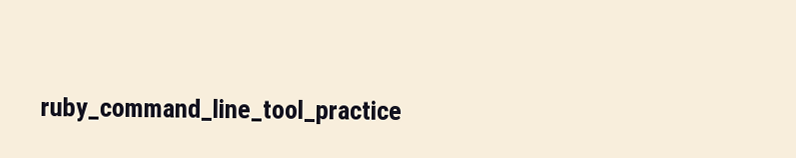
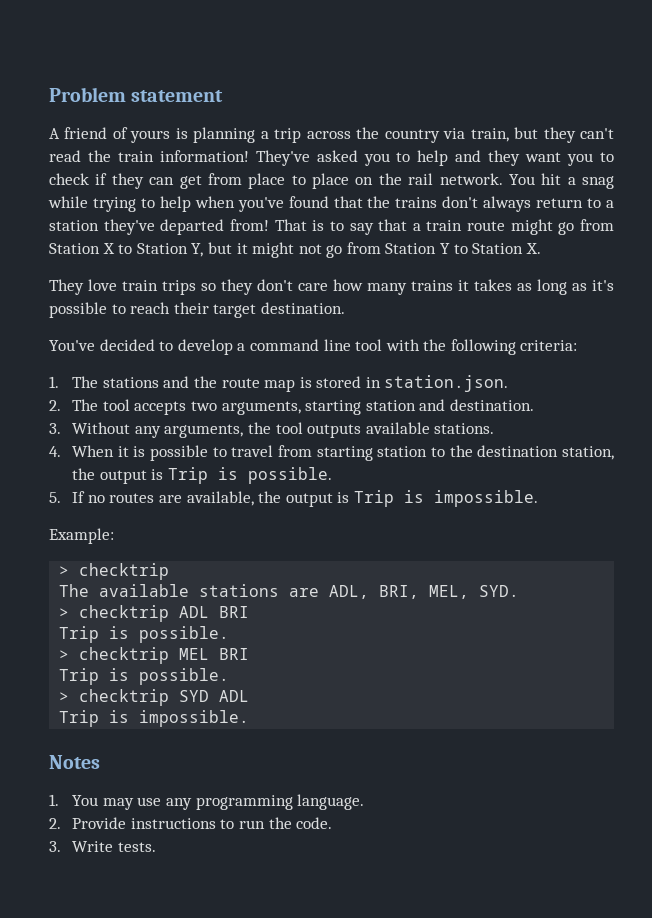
- ruby_command_line_tool_practice
+ Problem statement
+ A friend of yours is planning a trip across the country via train, but they can't read the train information! They've asked you to help and they want you to check if they can get from place to place on the rail network. You hit a snag while trying to help when you've found that the trains don't always return to a station they've departed from! That is to say that a train route might go from Station X to Station Y, but it might not go from Station Y to Station X.
+ They love train trips so they don't care how many trains it takes as long as it's possible to reach their target destination.
+ You've decided to develop a command line tool with the following criteria:
+ 1. The stations and the route map is stored in station.json.
+ 2. The tool accepts two arguments, starting station and destination.
+ 3. Without any arguments, the tool outputs available stations.
+ 4. When it is possible to travel from starting station to the destination station, the output is Trip is possible.
+ 5. If no routes are available, the output is Trip is impossible.
+ Example:
+ > checktrip
+ The available stations are ADL, BRI, MEL, SYD.
+ > checktrip ADL BRI
+ Trip is possible.
+ > checktrip MEL BRI
+ Trip is possible.
+ > checktrip SYD ADL
+ Trip is impossible.
+ Notes
+ 1. You may use any programming language.
+ 2. Provide instructions to run the code.
+ 3. Write tests.

